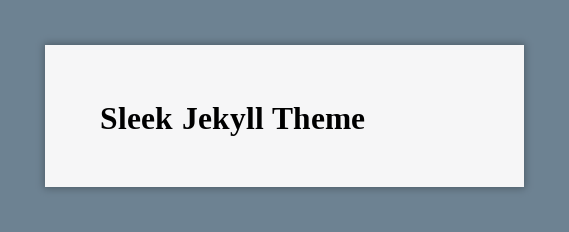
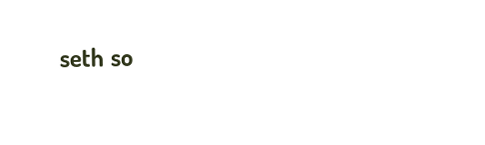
- Sleek Jekyll Theme
+ seth so

